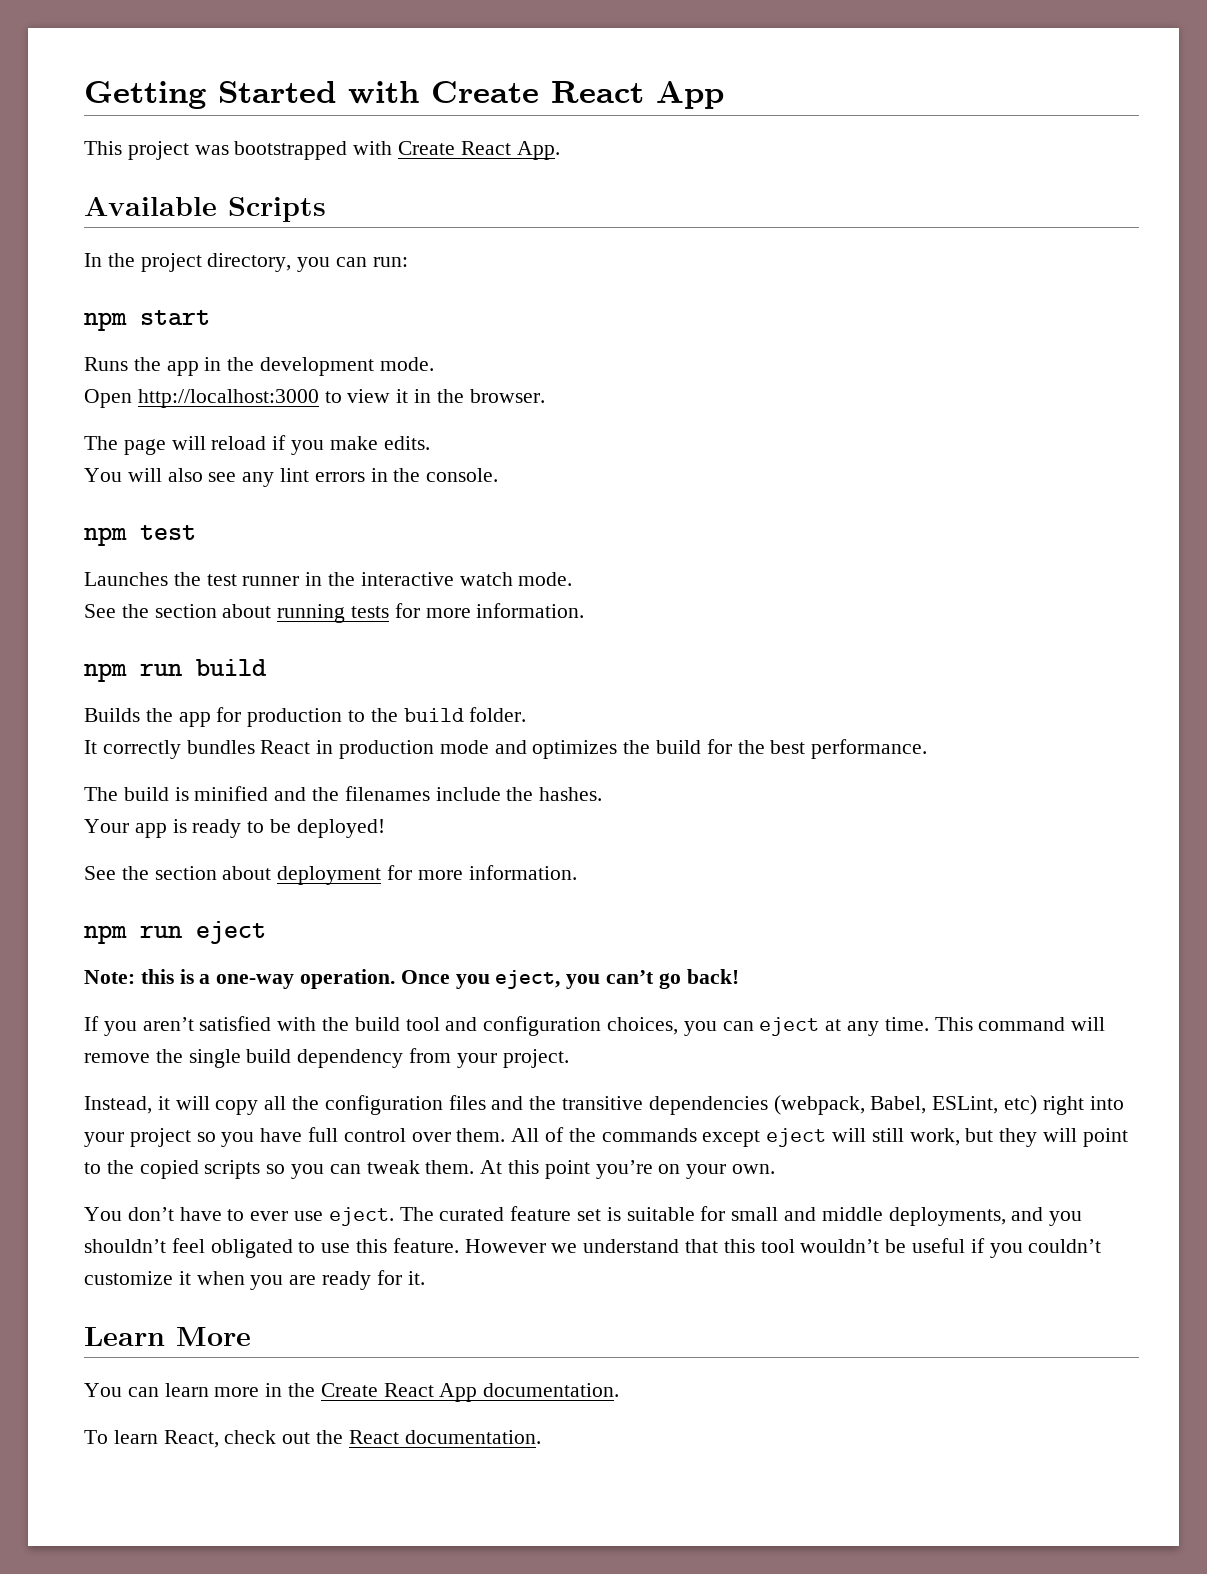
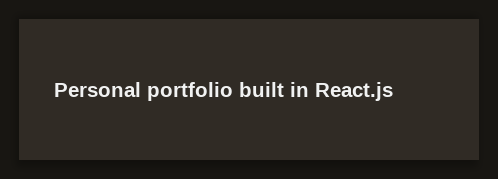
- Getting Started with Create React App
- This project was bootstrapped with Create React App.
- Available Scripts
- In the project directory, you can run:
- npm start
- Runs the app in the development mode.
- Open http://localhost:3000 to view it in the browser.
- The page will reload if you make edits.
- You will also see any lint errors in the console.
- npm test
- Launches the test runner in the interactive watch mode.
- See the section about running tests for more information.
- npm run build
- Builds the app for production to the build folder.
- It correctly bundles React in production mode and optimizes the build for the best performance.
- The build is minified and the filenames include the hashes.
- Your app is ready to be deployed!
- See the section about deployment for more information.
- npm run eject
- Note: this is a one-way operation. Once you eject, you can’t go back!
- If you aren’t satisfied with the build tool and configuration choices, you can eject at any time. This command will remove the single build dependency from your project.
- Instead, it will copy all the configuration files and the transitive dependencies (webpack, Babel, ESLint, etc) right into your project so you have full control over them. All of the commands except eject will still work, but they will point to the copied scripts so you can tweak them. At this point you’re on your own.
- You don’t have to ever use eject. The curated feature set is suitable for small and middle deployments, and you shouldn’t feel obligated to use this feature. However we understand that this tool wouldn’t be useful if you couldn’t customize it when you are ready for it.
- Learn More
- You can learn more in the Create React App documentation.
- To learn React, check out the React documentation.
+ Personal portfolio built in React.js

